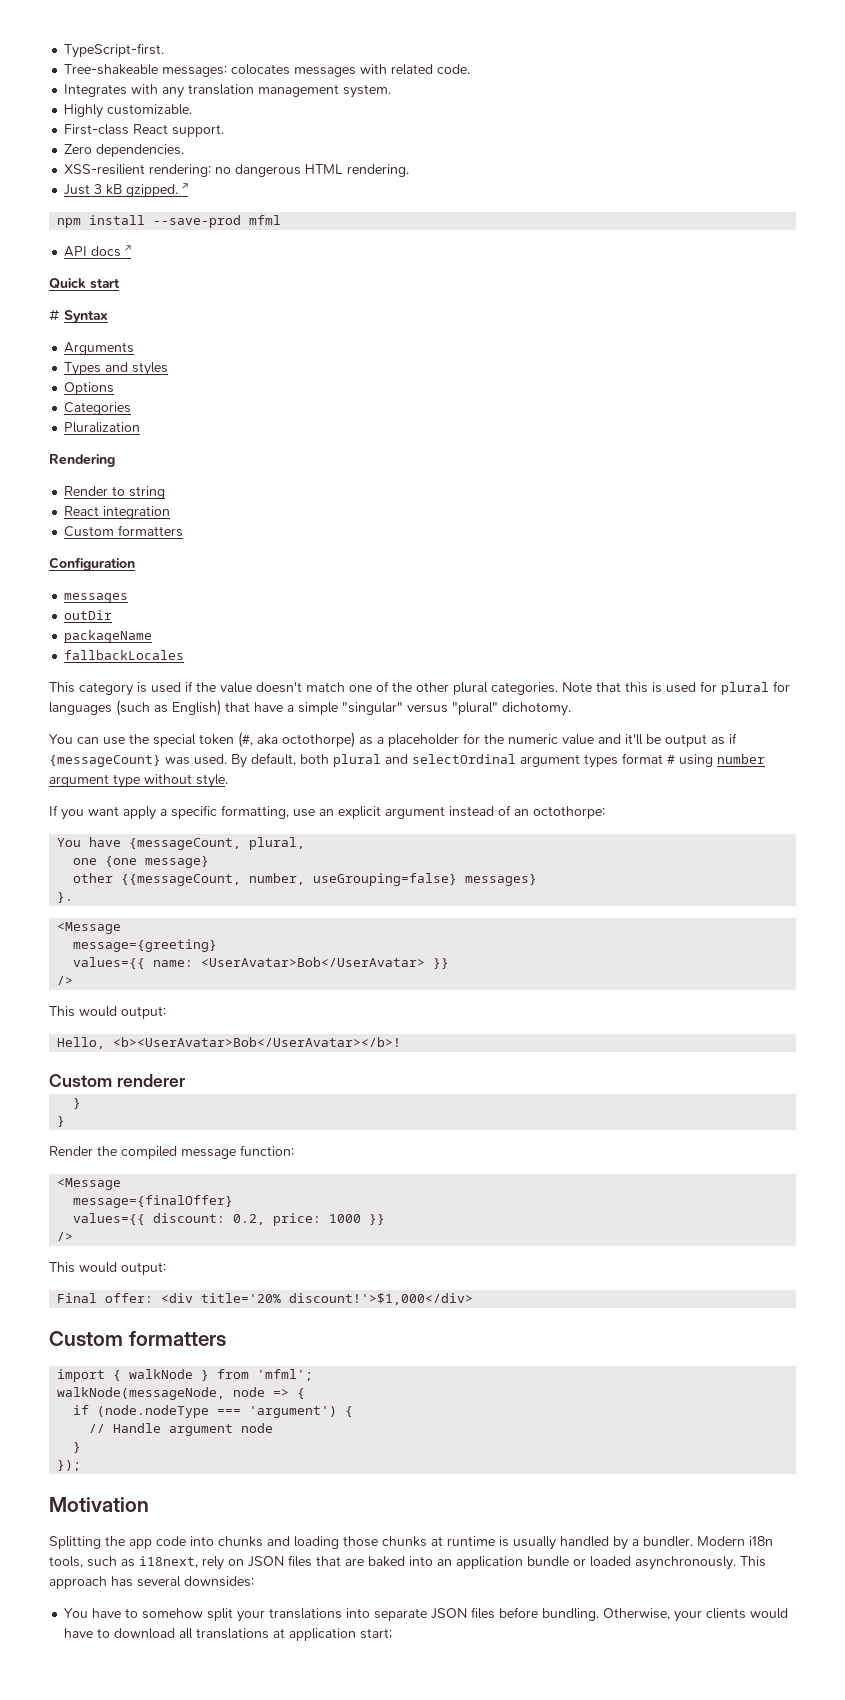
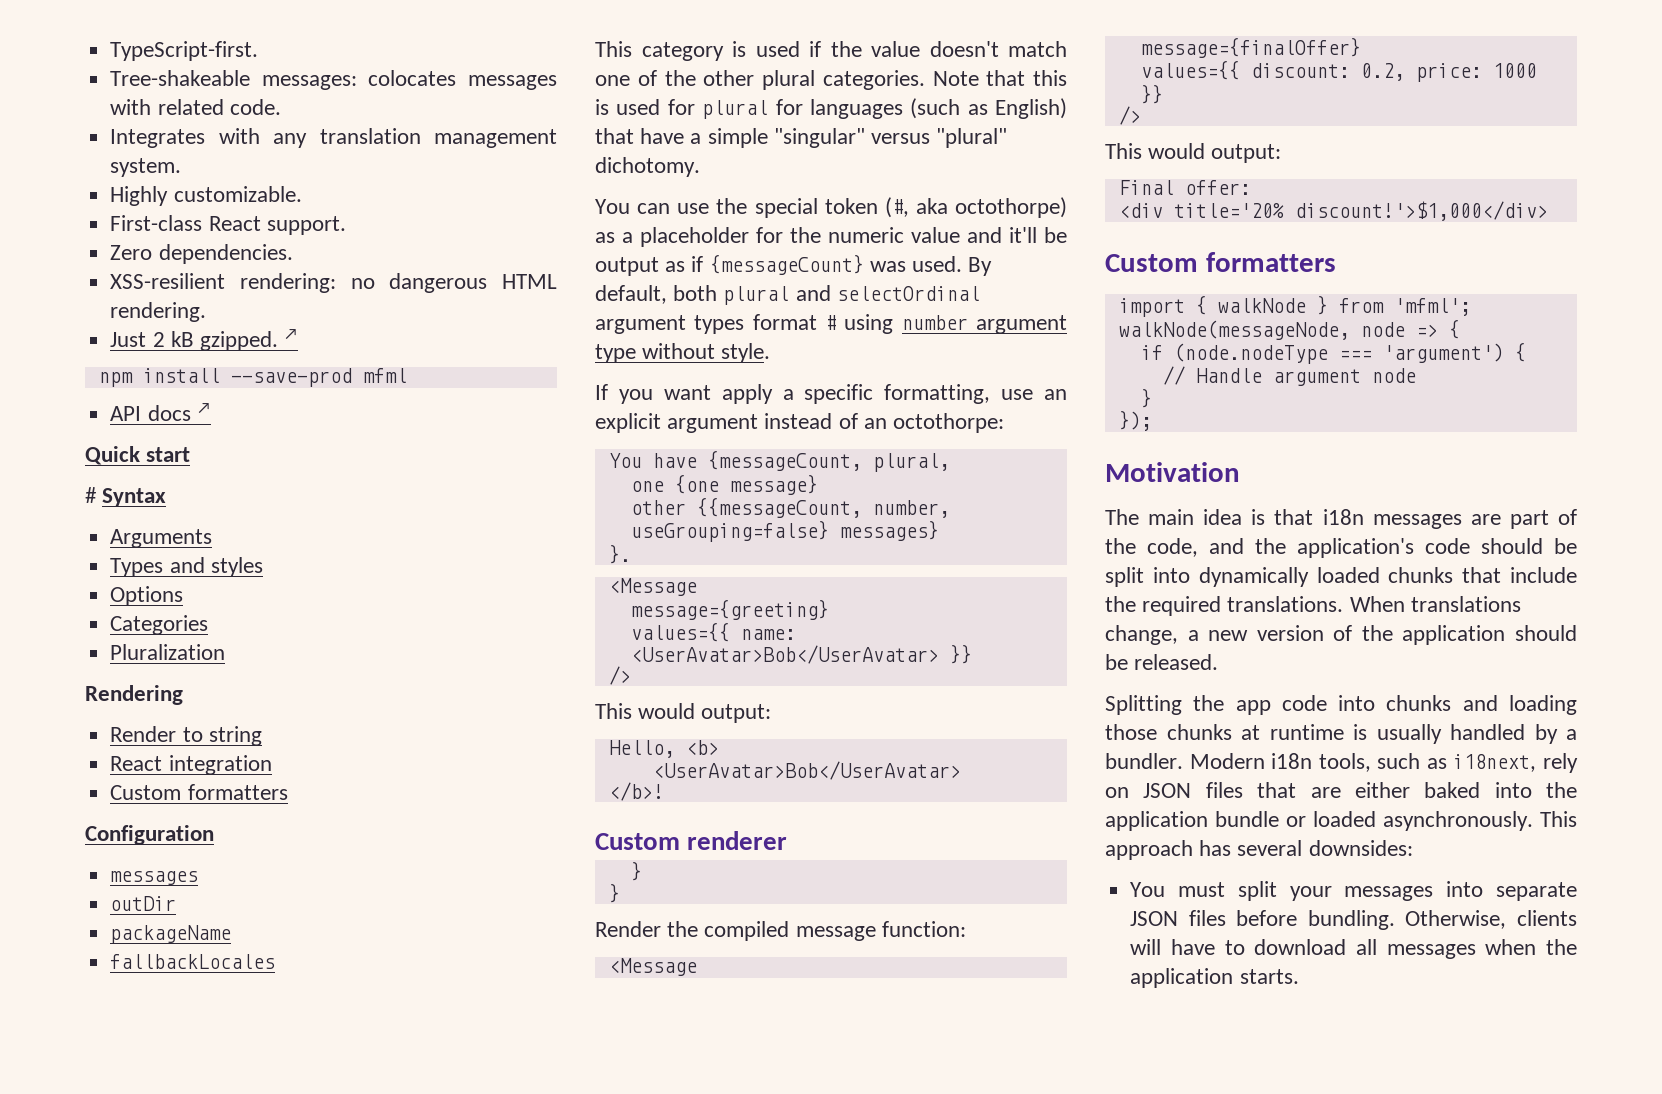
- Just 3 kB gzipped.
+ Just 2 kB gzipped.
- Hello, <b><UserAvatar>Bob</UserAvatar></b>!
+ Hello, <b>
+ <UserAvatar>Bob</UserAvatar>
+ </b>!
- Final offer: <div title='20% discount!'>$1,000</div>
+ Final offer:
+ <div title='20% discount!'>$1,000</div>
+ The main idea is that i18n messages are part of the code, and the application's code should be split into dynamically loaded chunks that include the required translations. When translations change, a new version of the application should be released.
- Modern i18n tools, such as i18next, rely on JSON files that are baked into an application bundle or loaded asynchronously.
+ Modern i18n tools, such as i18next, rely on JSON files that are either baked into the application bundle or loaded asynchronously.
- You have to somehow split your translations into separate JSON files before bundling.
+ You must split your messages into separate JSON files before bundling.
- Otherwise, your clients would have to download all translations at application start;
+ Otherwise, clients will have to download all messages when the application starts.

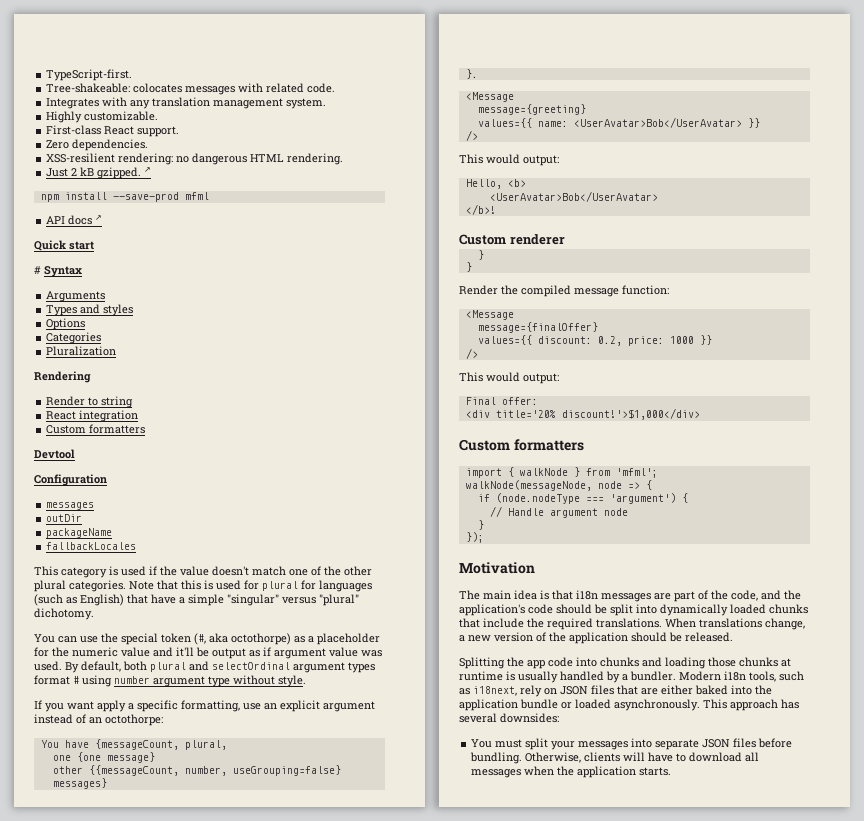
- Tree-shakeable messages: colocates messages with related code.
+ Tree-shakeable: colocates messages with related code.
+ Devtool
- You can use the special token (#, aka octothorpe) as a placeholder for the numeric value and it'll be output as if {messageCount} was used.
+ You can use the special token (#, aka octothorpe) as a placeholder for the numeric value and it'll be output as if argument value was used.

